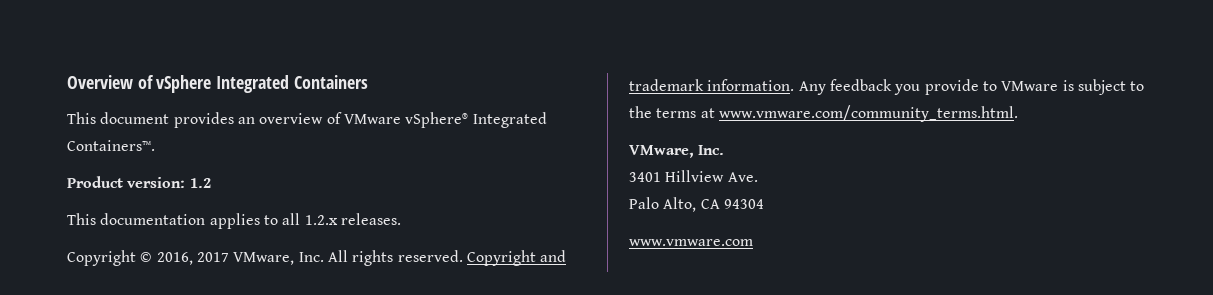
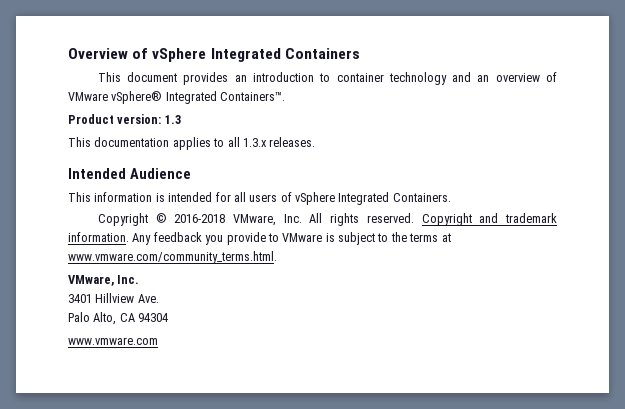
- This document provides an overview of VMware vSphere® Integrated Containers™.
+ This document provides an introduction to container technology and an overview of VMware vSphere® Integrated Containers™.
- Product version: 1.2
+ Product version: 1.3
- This documentation applies to all 1.2.x releases.
+ This documentation applies to all 1.3.x releases.
+ Intended Audience
+ This information is intended for all users of vSphere Integrated Containers.
- Copyright © 2016, 2017 VMware, Inc. All rights reserved.
+ Copyright © 2016-2018 VMware, Inc. All rights reserved.

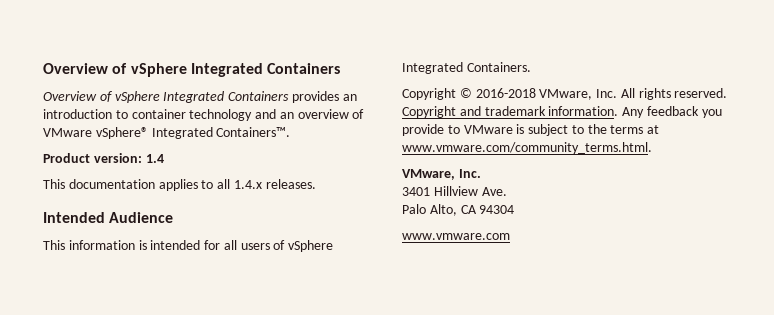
- This document provides an introduction to container technology and an overview of VMware vSphere® Integrated Containers™.
+ Overview of vSphere Integrated Containers provides an introduction to container technology and an overview of VMware vSphere® Integrated Containers™.
- Product version: 1.3
+ Product version: 1.4
- This documentation applies to all 1.3.x releases.
+ This documentation applies to all 1.4.x releases.

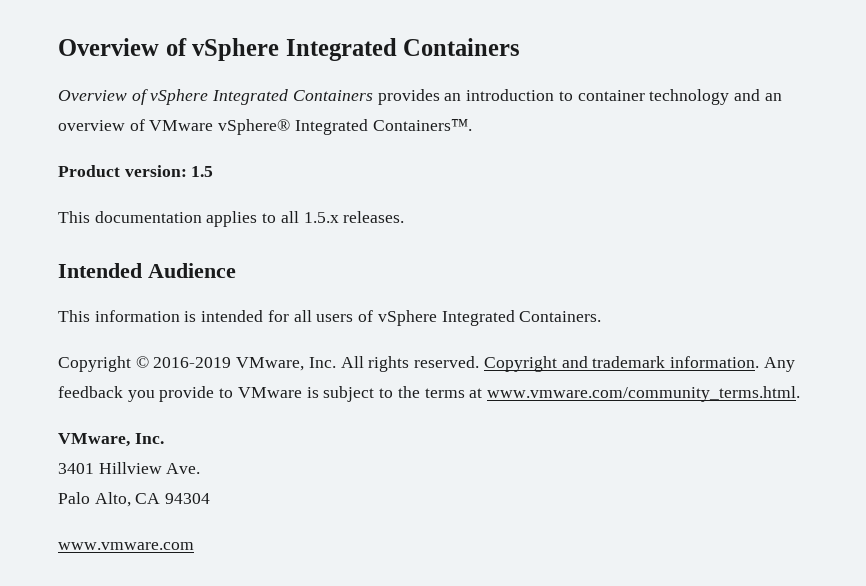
- Product version: 1.4
+ Product version: 1.5
- This documentation applies to all 1.4.x releases.
+ This documentation applies to all 1.5.x releases.
- Copyright © 2016-2018 VMware, Inc. All rights reserved.
+ Copyright © 2016-2019 VMware, Inc. All rights reserved.

